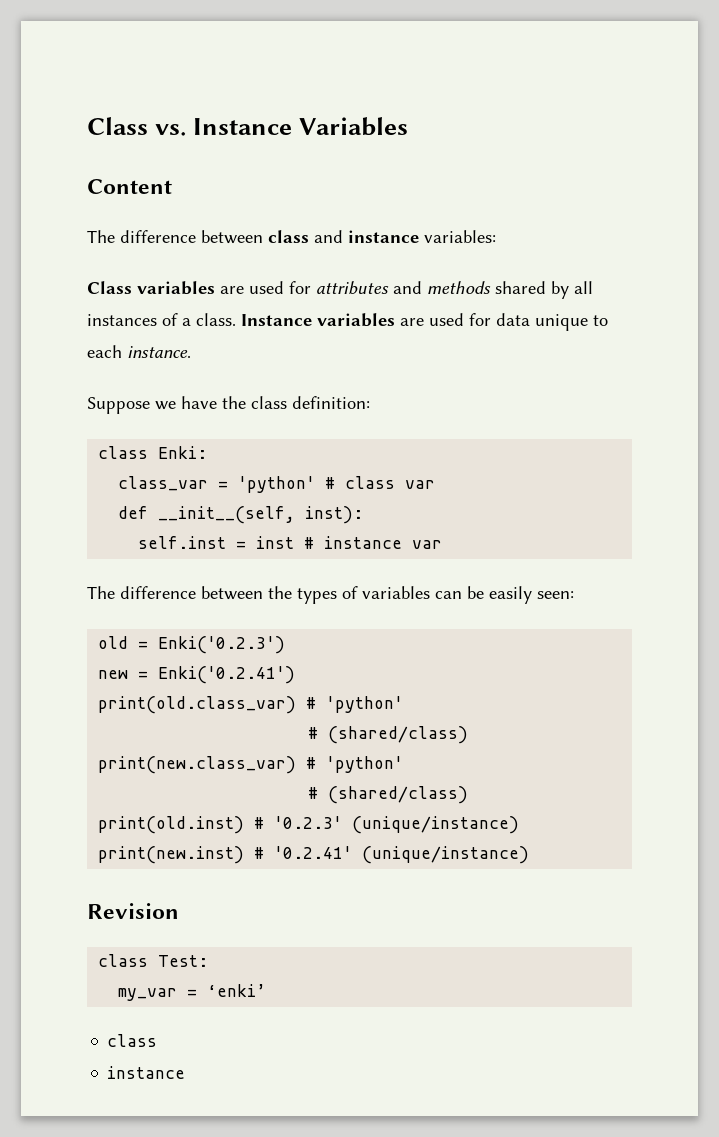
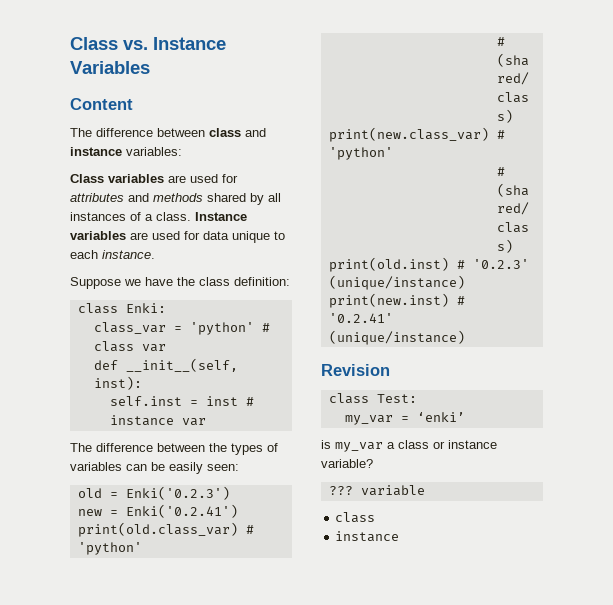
+ is my_var a class or instance variable?
+ ??? variable

